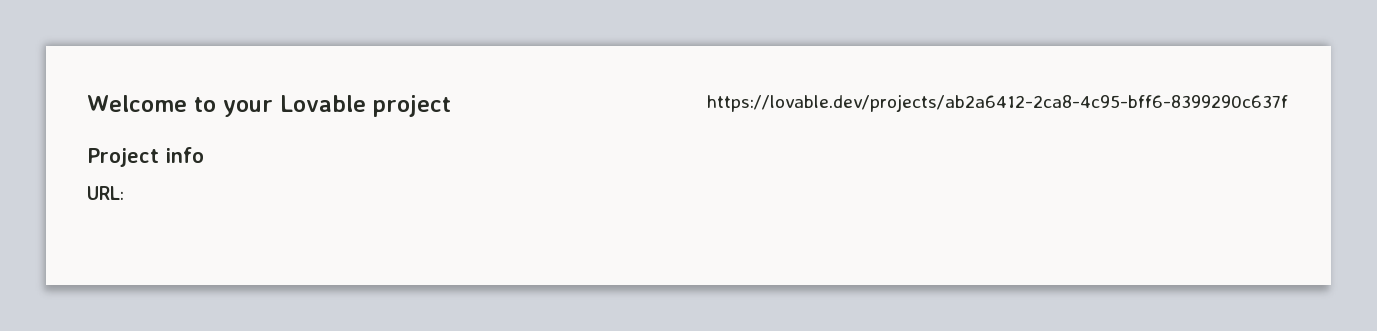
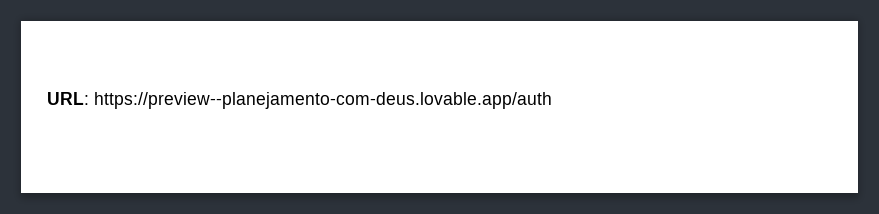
- Welcome to your Lovable project
- Project info
- URL: https://lovable.dev/projects/ab2a6412-2ca8-4c95-bff6-8399290c637f
+ URL: https://preview--planejamento-com-deus.lovable.app/auth

